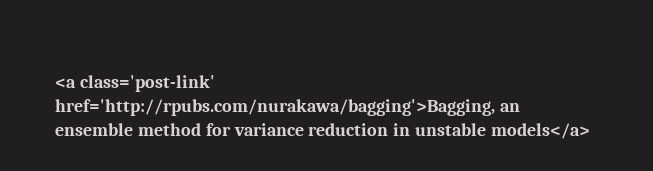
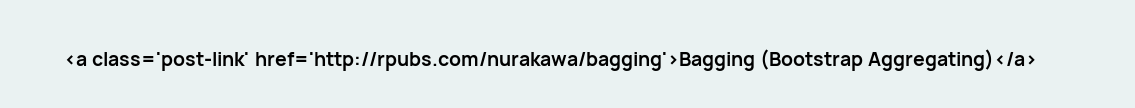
- <a class='post-link' href='http://rpubs.com/nurakawa/bagging'>Bagging, an ensemble method for variance reduction in unstable models</a>
+ <a class='post-link' href='http://rpubs.com/nurakawa/bagging'>Bagging (Bootstrap Aggregating)</a>

